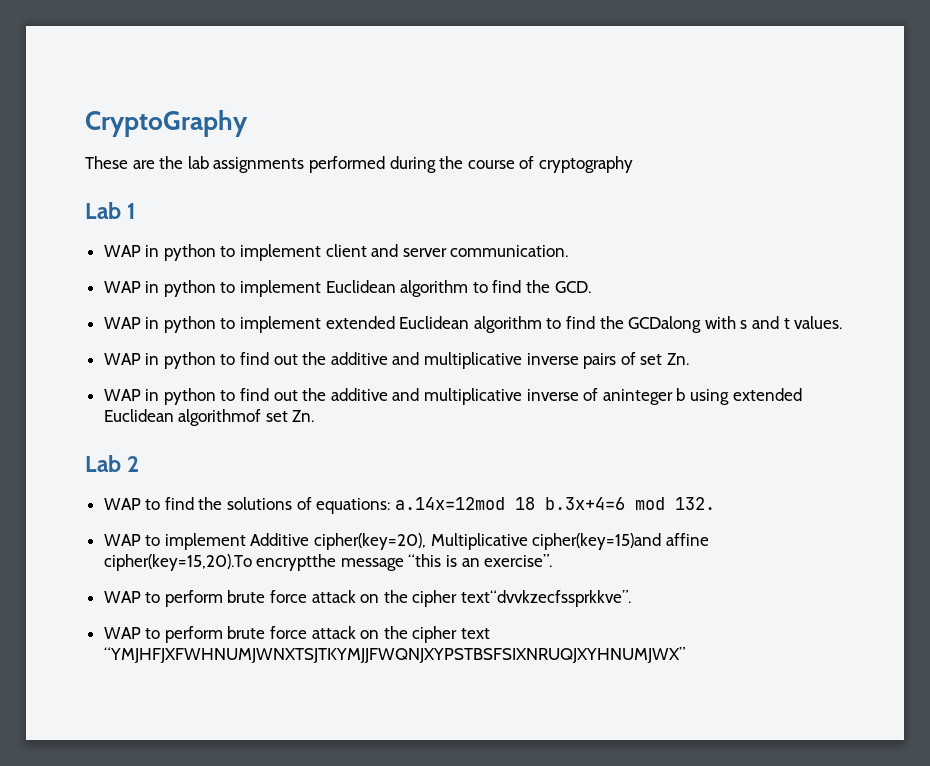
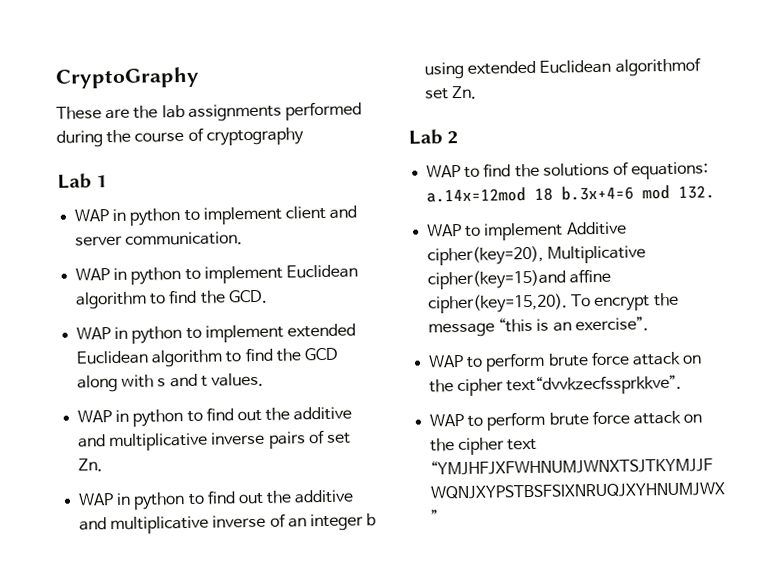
- WAP in python to implement extended Euclidean algorithm to find the GCDalong with s and t values.
+ WAP in python to implement extended Euclidean algorithm to find the GCD along with s and t values.
- WAP in python to find out the additive and multiplicative inverse of aninteger b using extended Euclidean algorithmof set Zn.
+ WAP in python to find out the additive and multiplicative inverse of an integer b using extended Euclidean algorithmof set Zn.
- WAP to implement Additive cipher(key=20), Multiplicative cipher(key=15)and affine cipher(key=15,20).To encryptthe message “this is an exercise”.
+ WAP to implement Additive cipher(key=20), Multiplicative cipher(key=15)and affine cipher(key=15,20). To encrypt the message “this is an exercise”.

